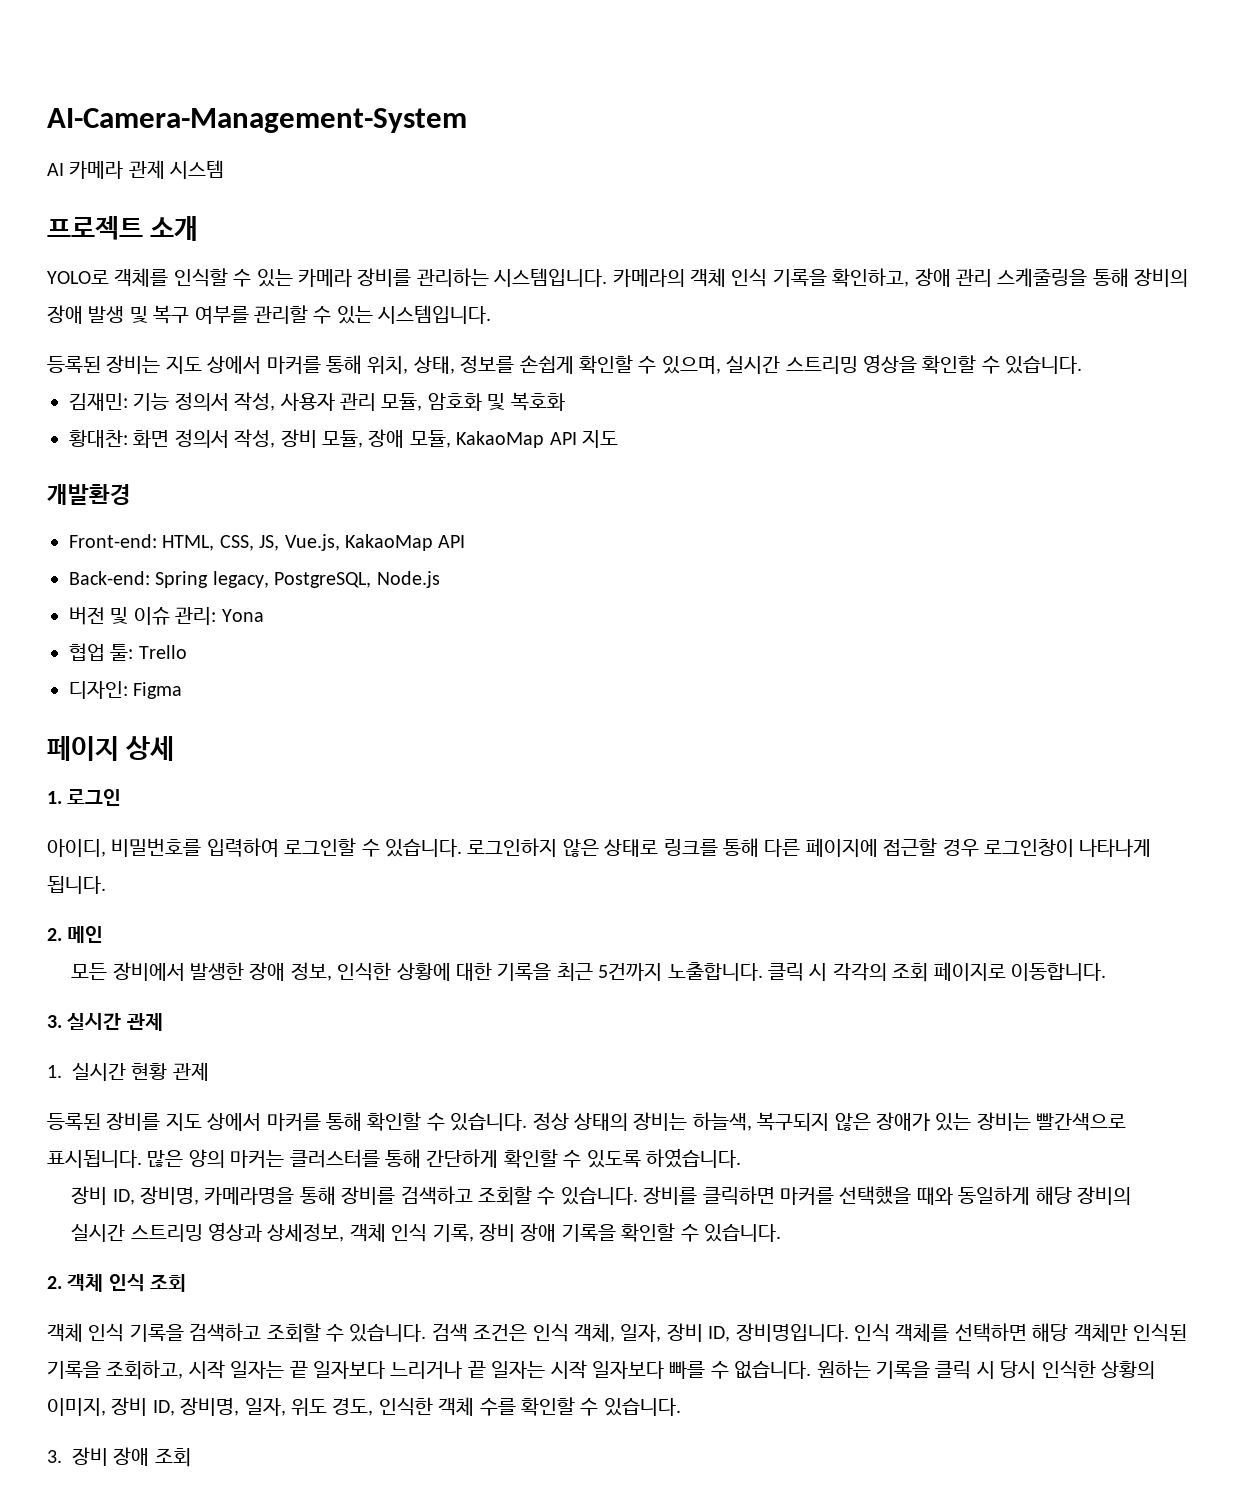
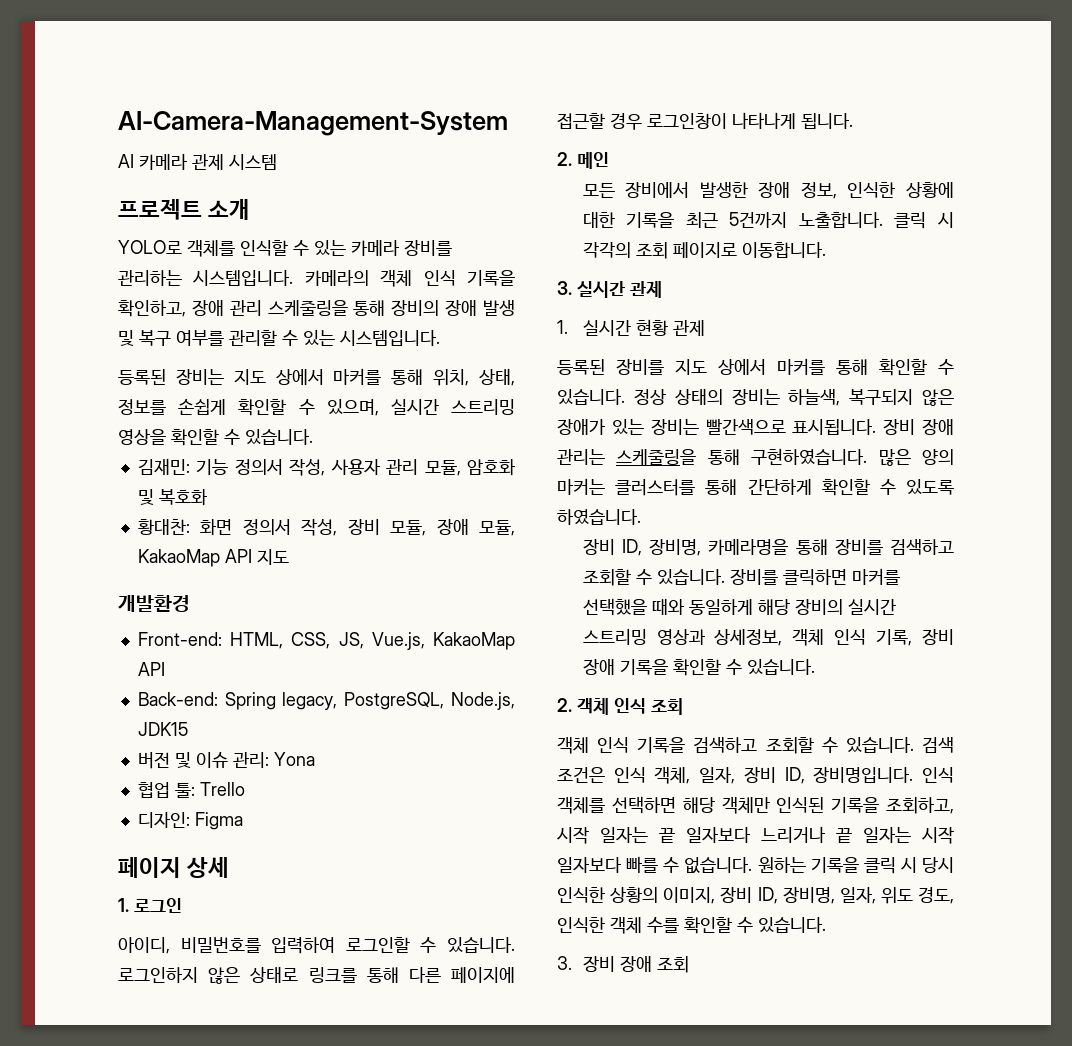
- Back-end: Spring legacy, PostgreSQL, Node.js
+ Back-end: Spring legacy, PostgreSQL, Node.js, JDK15
+ 장비 장애 관리는 스케줄링을 통해 구현하였습니다.

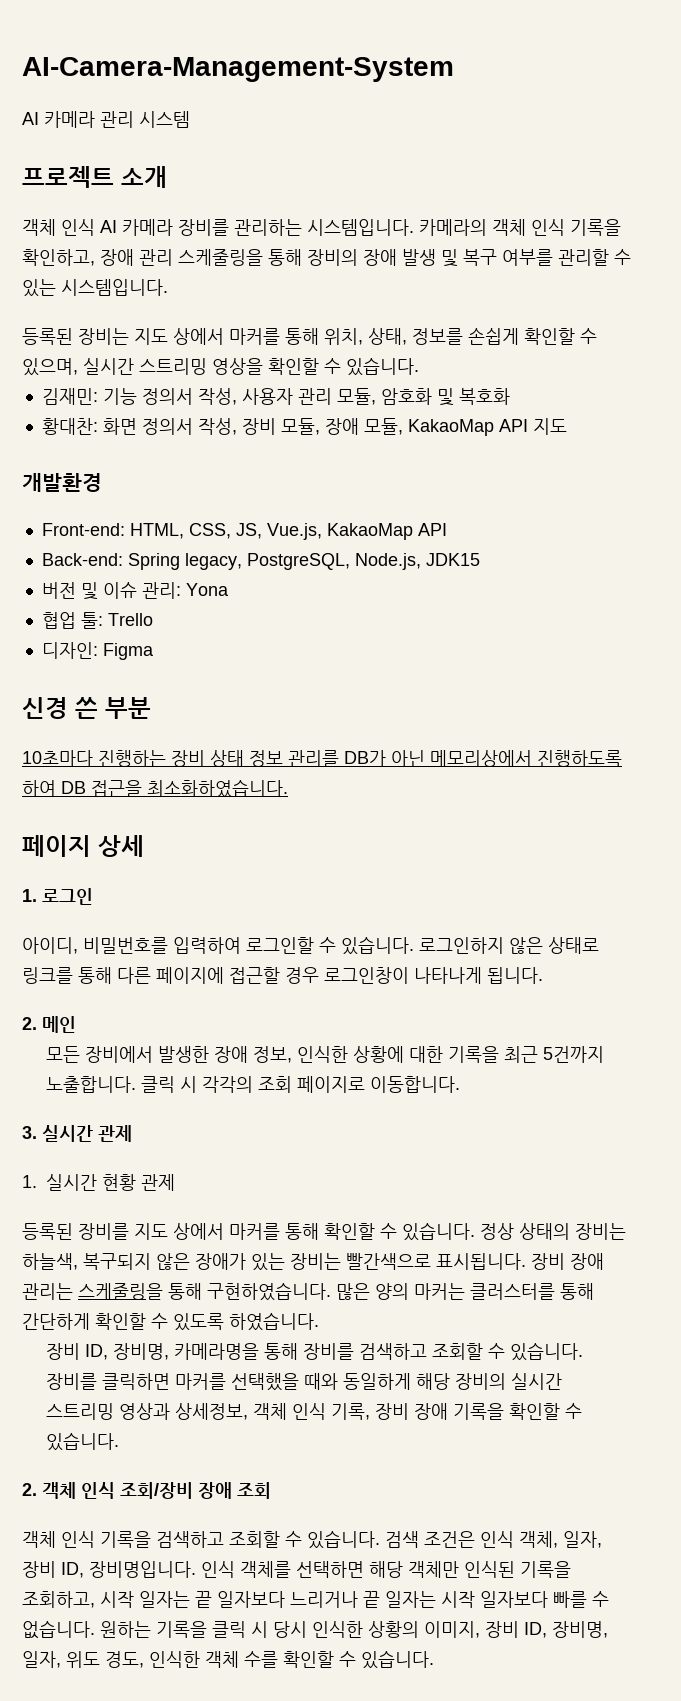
- AI 카메라 관제 시스템
+ AI 카메라 관리 시스템
- YOLO로 객체를 인식할 수 있는 카메라 장비를 관리하는 시스템입니다.
+ 객체 인식 AI 카메라 장비를 관리하는 시스템입니다.
+ 신경 쓴 부분
+ 10초마다 진행하는 장비 상태 정보 관리를 DB가 아닌 메모리상에서 진행하도록 하여 DB 접근을 최소화하였습니다.
- 2. 객체 인식 조회
+ 2. 객체 인식 조회/장비 장애 조회
- 3. 장비 장애 조회

